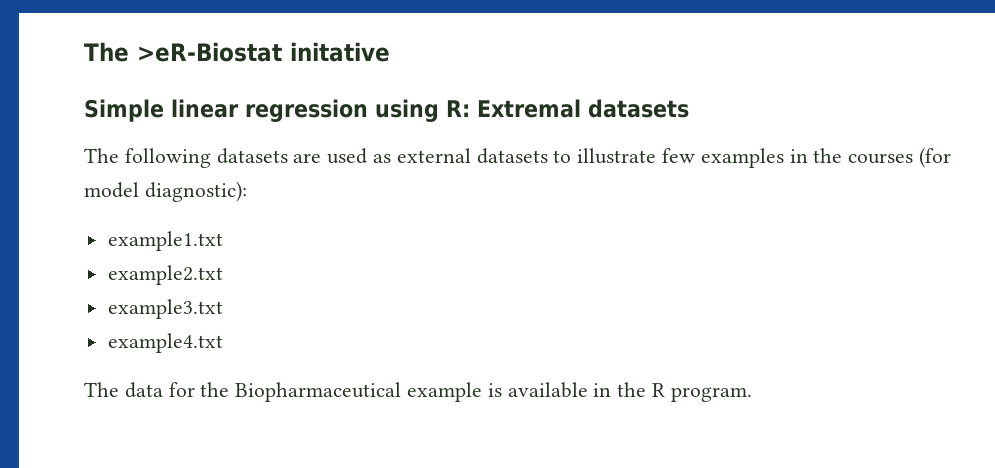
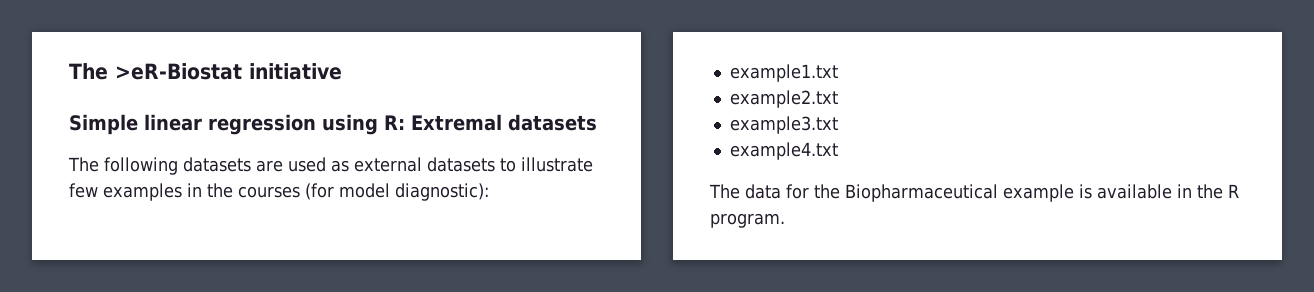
- The >eR-Biostat initative
+ The >eR-Biostat initiative

